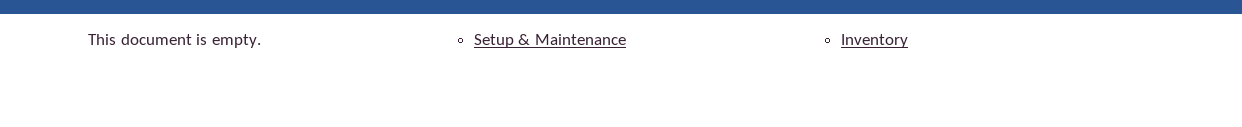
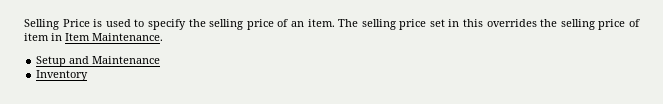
- This document is empty.
+ Selling Price is used to specify the selling price of an item. The selling price set in this overrides the selling price of item in Item Maintenance.
- Setup & Maintenance
+ Setup and Maintenance

